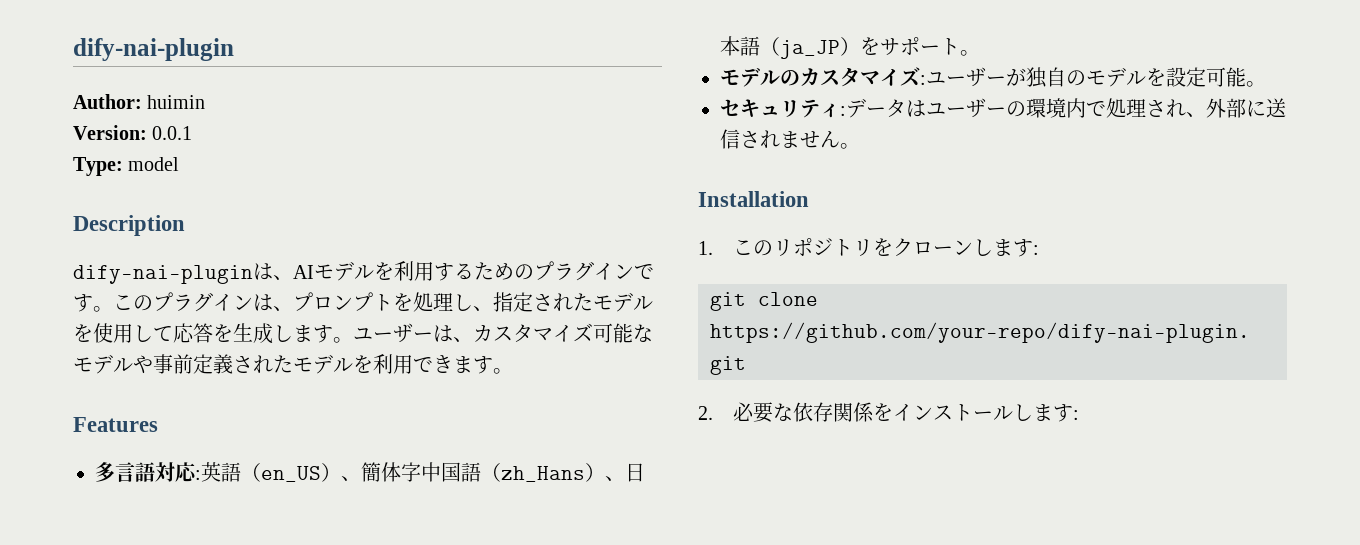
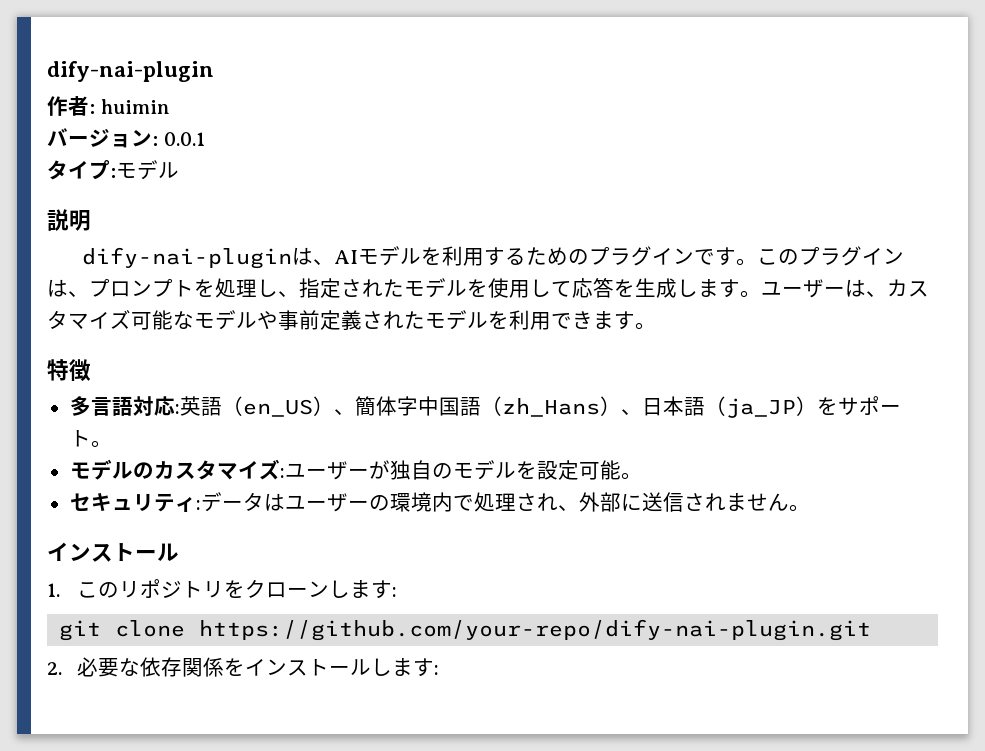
- Author: huimin
+ 作者: huimin
- Version: 0.0.1
- Type: model
- Description
+ バージョン: 0.0.1
+ タイプ:モデル
+ 説明
- Features
+ 特徴
  セキュリティ:データはユーザーの環境内で処理され、外部に送信されません。
- Installation
+ インストール

